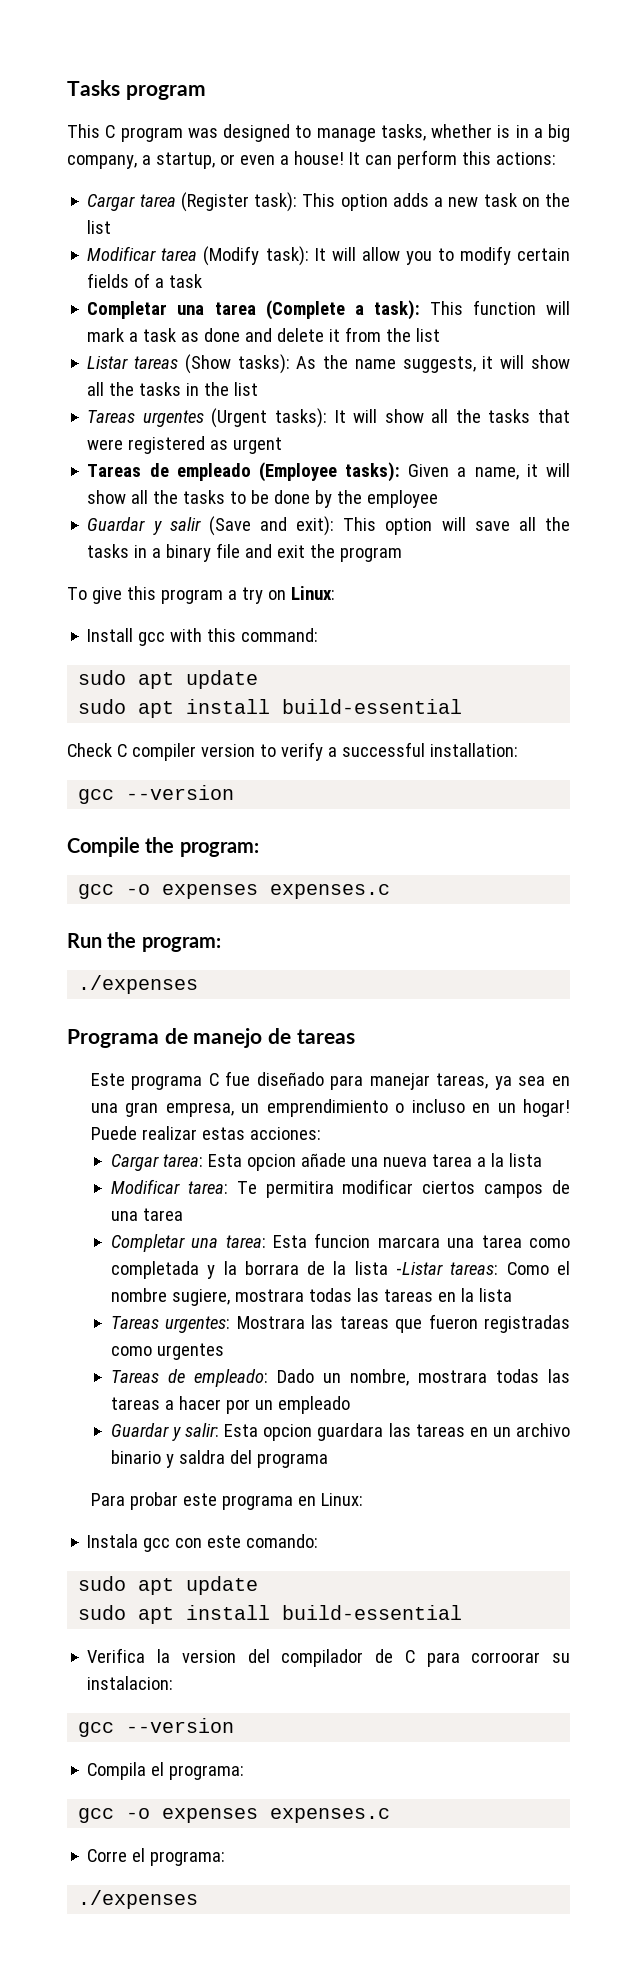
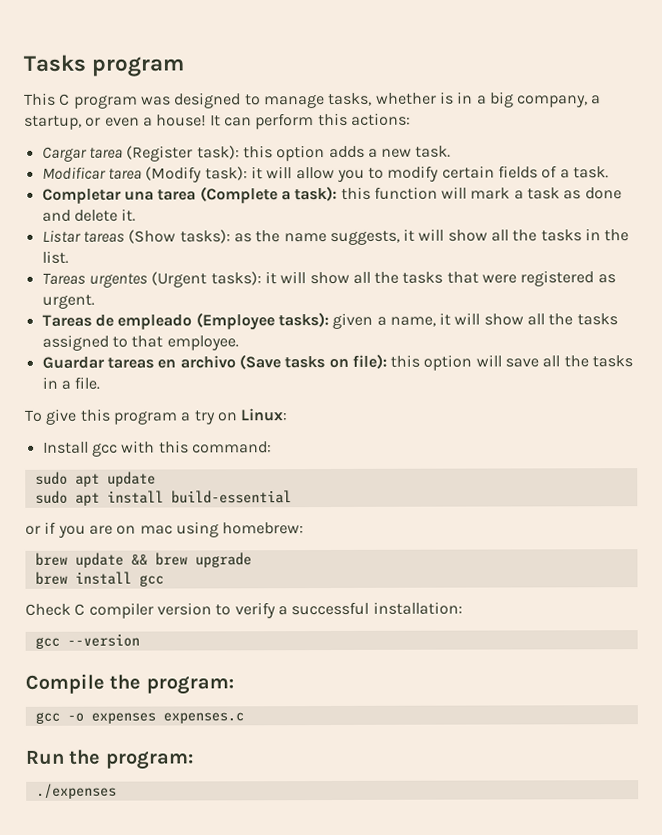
- Cargar tarea (Register task): This option adds a new task on the list
+ Cargar tarea (Register task): this option adds a new task.
- Modificar tarea (Modify task): It will allow you to modify certain fields of a task
+ Modificar tarea (Modify task): it will allow you to modify certain fields of a task.
- Completar una tarea (Complete a task): This function will mark a task as done and delete it from the list
+ Completar una tarea (Complete a task): this function will mark a task as done and delete it.
- Listar tareas (Show tasks): As the name suggests, it will show all the tasks in the list
+ Listar tareas (Show tasks): as the name suggests, it will show all the tasks in the list.
- Tareas urgentes (Urgent tasks): It will show all the tasks that were registered as urgent
+ Tareas urgentes (Urgent tasks): it will show all the tasks that were registered as urgent.
- Tareas de empleado (Employee tasks): Given a name, it will show all the tasks to be done by the employee
- Guardar y salir (Save and exit): This option will save all the tasks in a binary file and exit the program
+ Tareas de empleado (Employee tasks): given a name, it will show all the tasks assigned to that employee.
+ Guardar tareas en archivo (Save tasks on file): this option will save all the tasks in a file.
+ or if you are on mac using homebrew:
+ brew update && brew upgrade
+ brew install gcc
- Programa de manejo de tareas
- Este programa C fue diseñado para manejar tareas, ya sea en una gran empresa, un emprendimiento o incluso en un hogar! Puede realizar estas acciones:
- Cargar tarea: Esta opcion añade una nueva tarea a la lista
- Modificar tarea: Te permitira modificar ciertos campos de una tarea
- Completar una tarea: Esta funcion marcara una tarea como completada y la borrara de la lista -Listar tareas: Como el nombre sugiere, mostrara todas las tareas en la lista
- Tareas urgentes: Mostrara las tareas que fueron registradas como urgentes
- Tareas de empleado: Dado un nombre, mostrara todas las tareas a hacer por un empleado
- Guardar y salir: Esta opcion guardara las tareas en un archivo binario y saldra del programa
- Para probar este programa en Linux:
- Instala gcc con este comando:
- sudo apt update
- sudo apt install build-essential
- Verifica la version del compilador de C para corroorar su instalacion:
- gcc --version
- Compila el programa:
- gcc -o expenses expenses.c
- Corre el programa:
- ./expenses

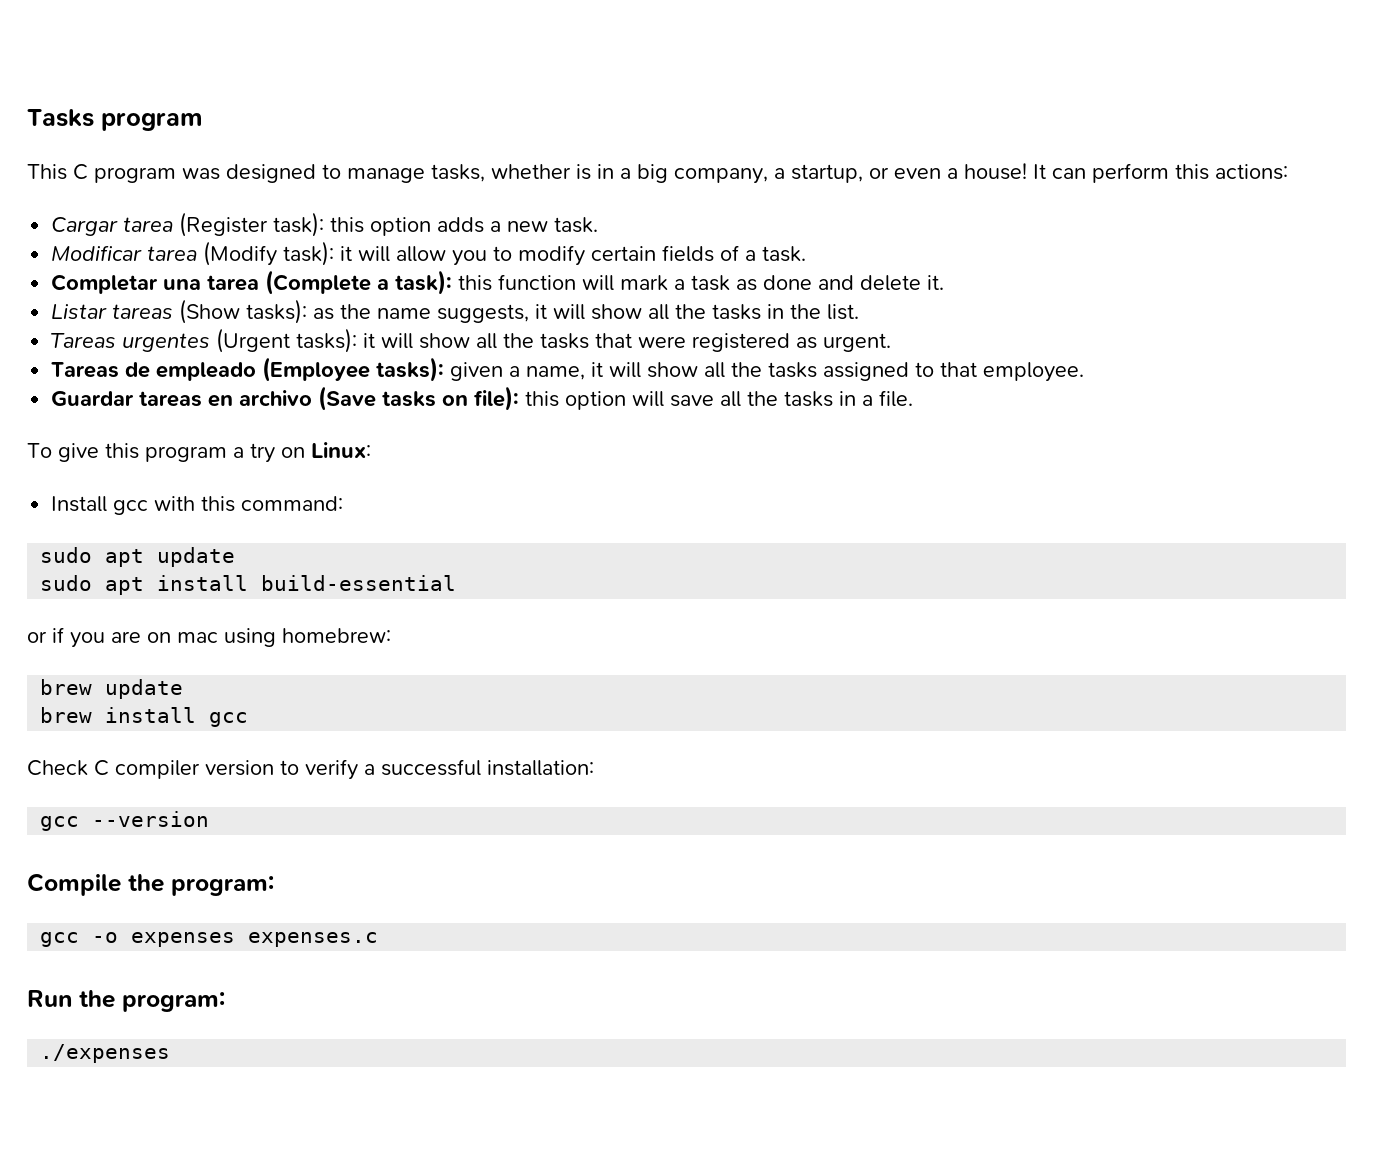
- brew update && brew upgrade
+ brew update

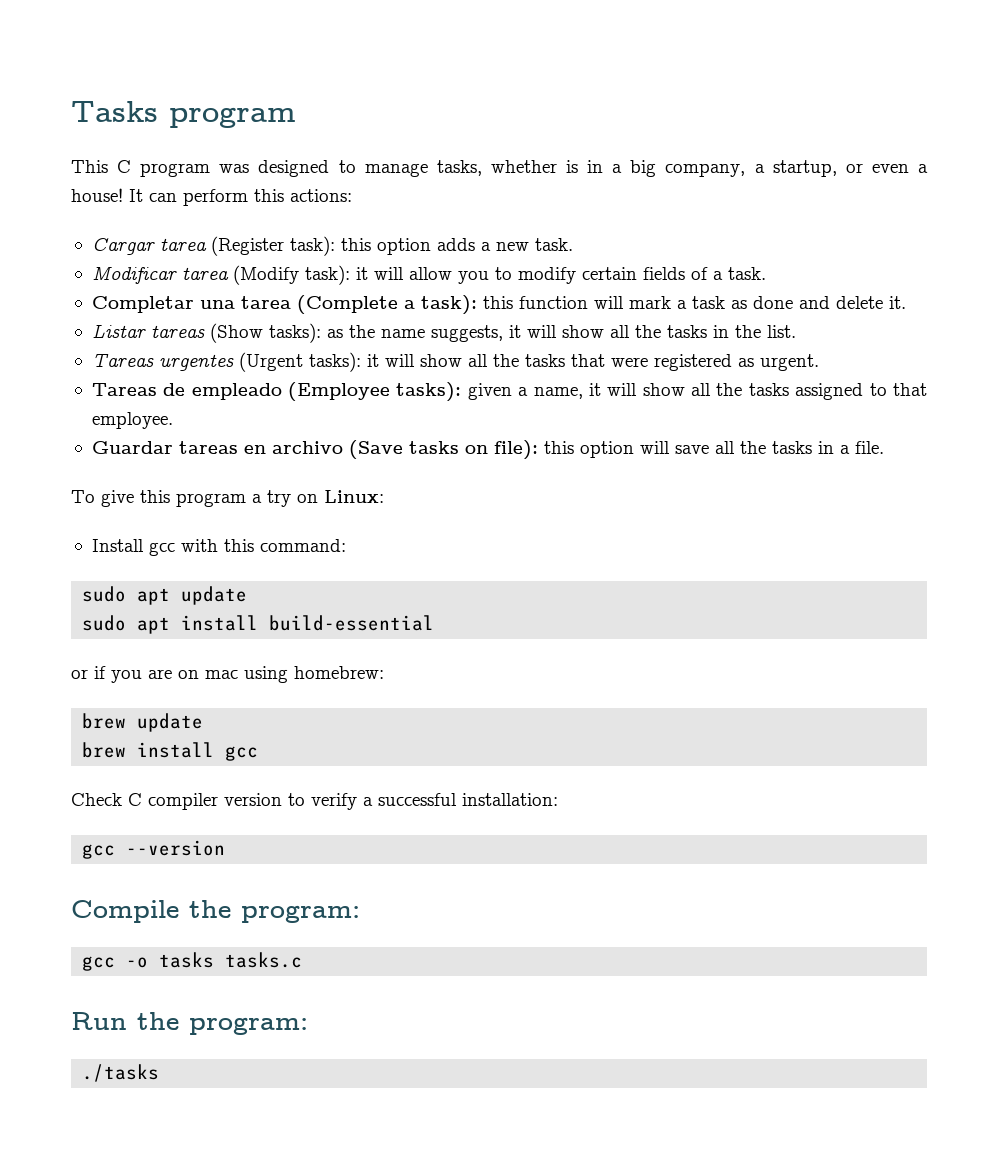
- gcc -o expenses expenses.c
+ gcc -o tasks tasks.c
- ./expenses
+ ./tasks

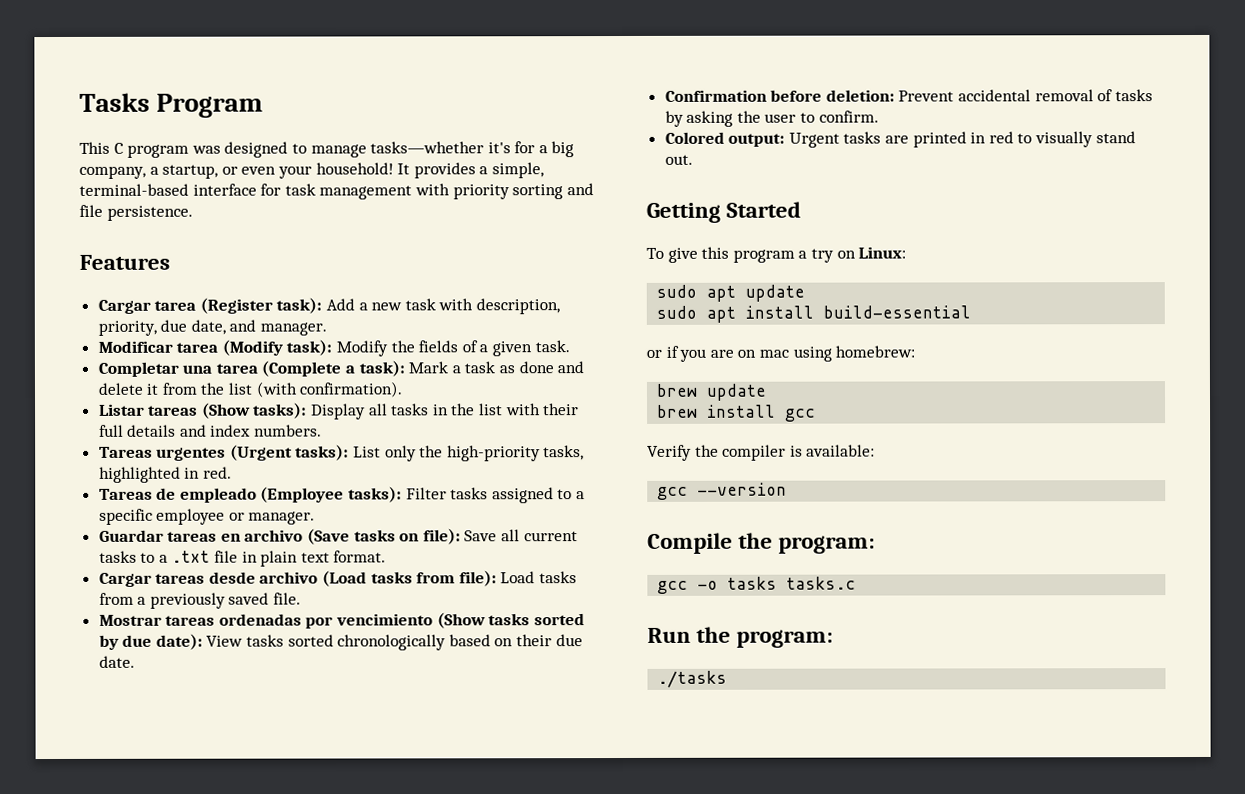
- Tasks program
+ Tasks Program
- This C program was designed to manage tasks, whether is in a big company, a startup, or even a house! It can perform this actions:
- Cargar tarea (Register task): this option adds a new task.
- Modificar tarea (Modify task): it will allow you to modify certain fields of a task.
+ This C program was designed to manage tasks—whether it's for a big company, a startup, or even your household! It provides a simple, terminal-based interface for task management with priority sorting and file persistence.
+ Features
+ Cargar tarea (Register task): Add a new task with description, priority, due date, and manager.
+ Modificar tarea (Modify task): Modify the fields of a given task.
- Completar una tarea (Complete a task): this function will mark a task as done and delete it.
- Listar tareas (Show tasks): as the name suggests, it will show all the tasks in the list.
- Tareas urgentes (Urgent tasks): it will show all the tasks that were registered as urgent.
+ Completar una tarea (Complete a task): Mark a task as done and delete it from the list (with confirmation).
+ Listar tareas (Show tasks): Display all tasks in the list with their full details and index numbers.
+ Tareas urgentes (Urgent tasks): List only the high-priority tasks, highlighted in red.
- Tareas de empleado (Employee tasks): given a name, it will show all the tasks assigned to that employee.
+ Tareas de empleado (Employee tasks): Filter tasks assigned to a specific employee or manager.
- Guardar tareas en archivo (Save tasks on file): this option will save all the tasks in a file.
+ Guardar tareas en archivo (Save tasks on file): Save all current tasks to a .txt file in plain text format.
+ Cargar tareas desde archivo (Load tasks from file): Load tasks from a previously saved file.
+ Mostrar tareas ordenadas por vencimiento (Show tasks sorted by due date): View tasks sorted chronologically based on their due date.
+ Confirmation before deletion: Prevent accidental removal of tasks by asking the user to confirm.
+ Colored output: Urgent tasks are printed in red to visually stand out.
+ Getting Started
- Install gcc with this command:
- Check C compiler version to verify a successful installation:
+ Verify the compiler is available:

